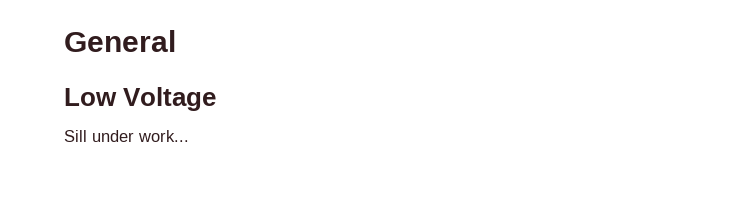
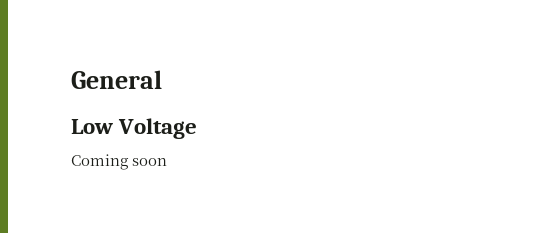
- Sill under work...
+ Coming soon

